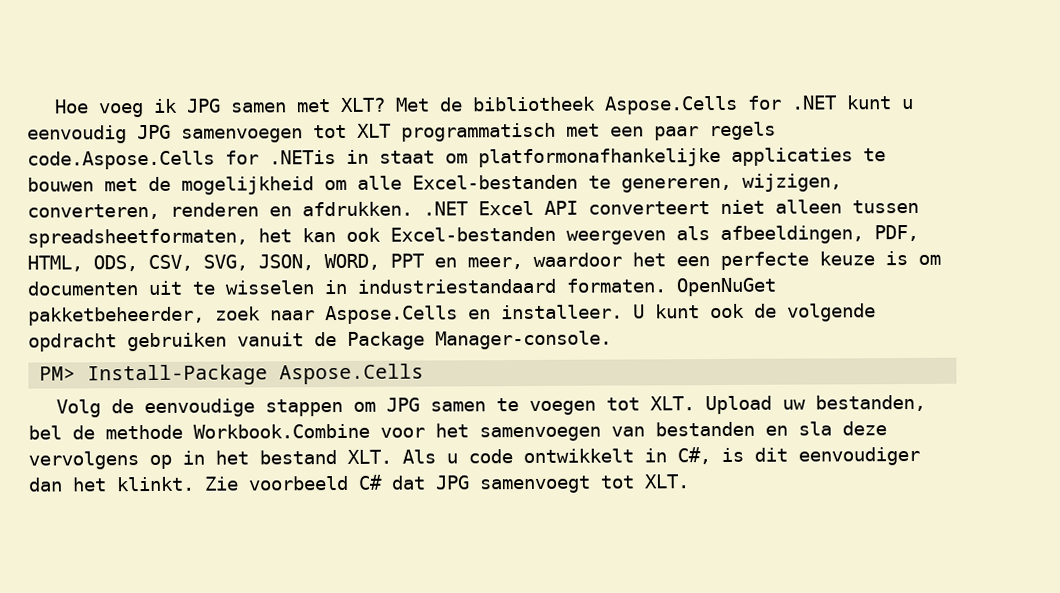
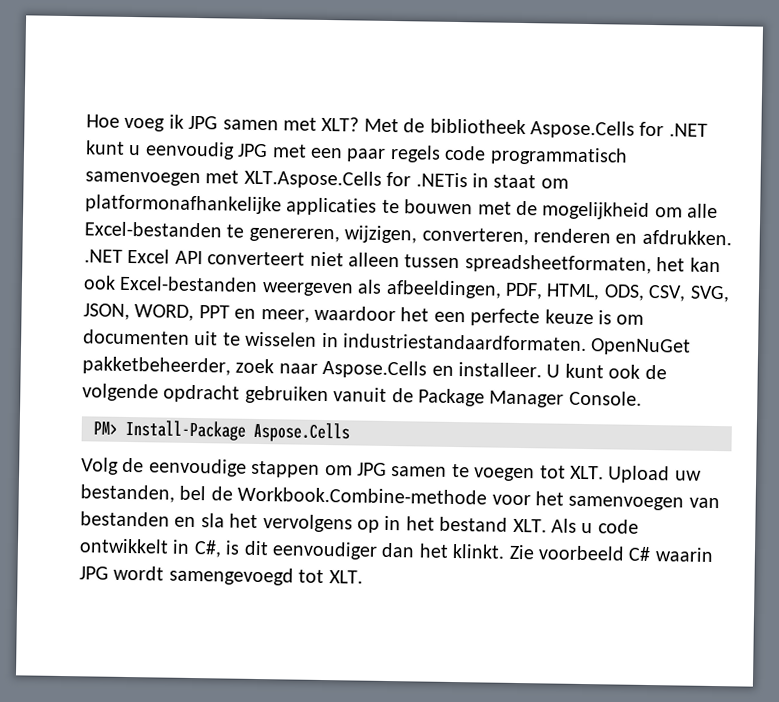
- Met de bibliotheek Aspose.Cells for .NET kunt u eenvoudig JPG samenvoegen tot XLT programmatisch met een paar regels code.Aspose.Cells for .NETis in staat om platformonafhankelijke applicaties te bouwen met de mogelijkheid om alle Excel-bestanden te genereren, wijzigen, converteren, renderen en afdrukken. .NET Excel API converteert niet alleen tussen spreadsheetformaten, het kan ook Excel-bestanden weergeven als afbeeldingen, PDF, HTML, ODS, CSV, SVG, JSON, WORD, PPT en meer, waardoor het een perfecte keuze is om documenten uit te wisselen in industriestandaard formaten.
+ Met de bibliotheek Aspose.Cells for .NET kunt u eenvoudig JPG met een paar regels code programmatisch samenvoegen met XLT.Aspose.Cells for .NETis in staat om platformonafhankelijke applicaties te bouwen met de mogelijkheid om alle Excel-bestanden te genereren, wijzigen, converteren, renderen en afdrukken. .NET Excel API converteert niet alleen tussen spreadsheetformaten, het kan ook Excel-bestanden weergeven als afbeeldingen, PDF, HTML, ODS, CSV, SVG, JSON, WORD, PPT en meer, waardoor het een perfecte keuze is om documenten uit te wisselen in industriestandaardformaten.
- U kunt ook de volgende opdracht gebruiken vanuit de Package Manager-console.
+ U kunt ook de volgende opdracht gebruiken vanuit de Package Manager Console.
- Volg de eenvoudige stappen om JPG samen te voegen tot XLT. Upload uw bestanden, bel de methode Workbook.Combine voor het samenvoegen van bestanden en sla deze vervolgens op in het bestand XLT. Als u code ontwikkelt in C#, is dit eenvoudiger dan het klinkt.
+ Volg de eenvoudige stappen om JPG samen te voegen tot XLT. Upload uw bestanden, bel de Workbook.Combine-methode voor het samenvoegen van bestanden en sla het vervolgens op in het bestand XLT. Als u code ontwikkelt in C#, is dit eenvoudiger dan het klinkt.
- Zie voorbeeld C# dat JPG samenvoegt tot XLT.
+ Zie voorbeeld C# waarin JPG wordt samengevoegd tot XLT.

